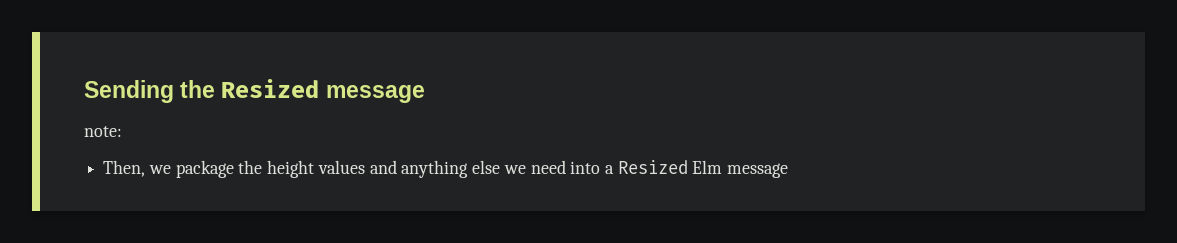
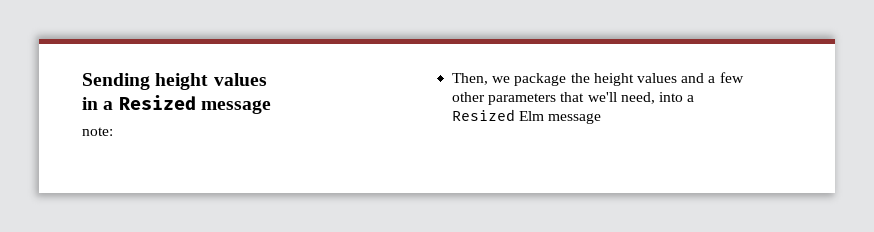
- Sending the Resized message
+ Sending height values
+ in a Resized message
- Then, we package the height values and anything else we need into a Resized Elm message
+ Then, we package the height values and a few other parameters that we'll need, into a Resized Elm message

